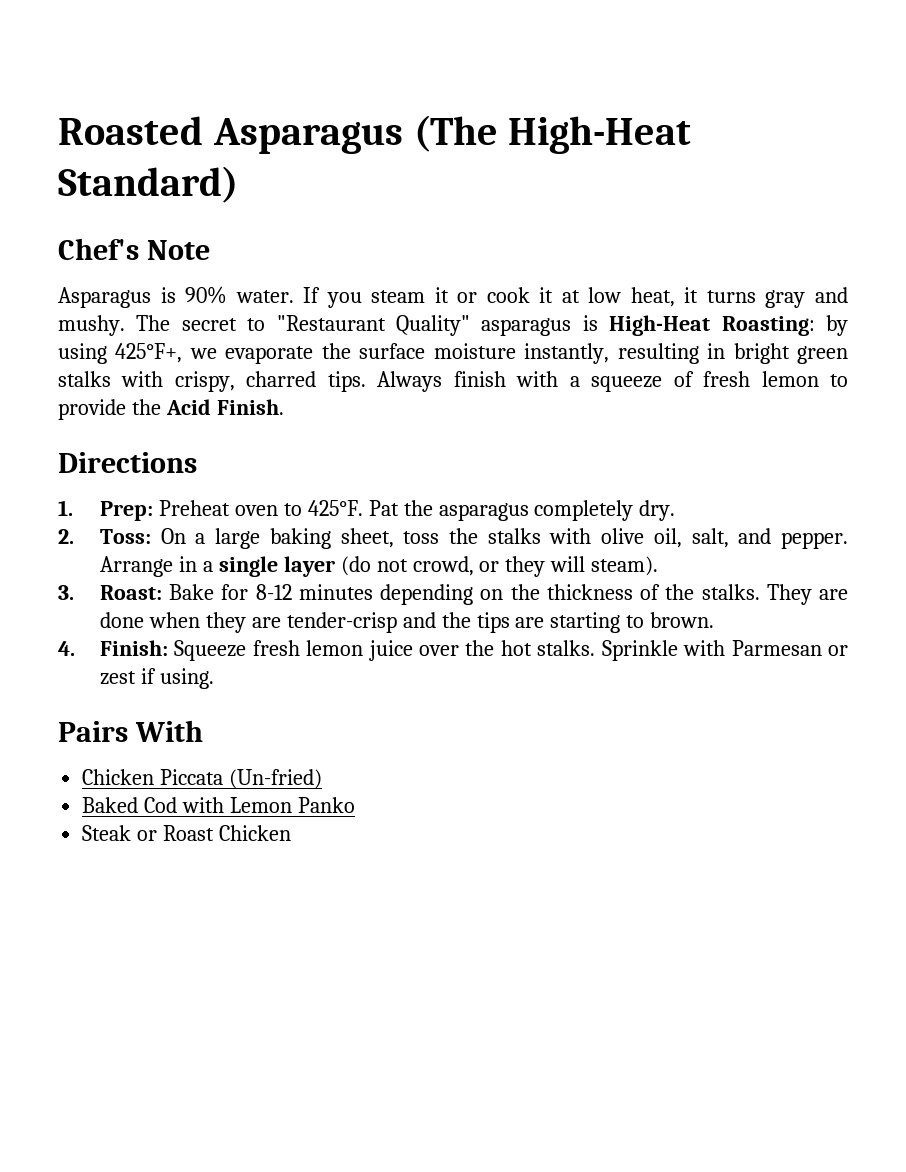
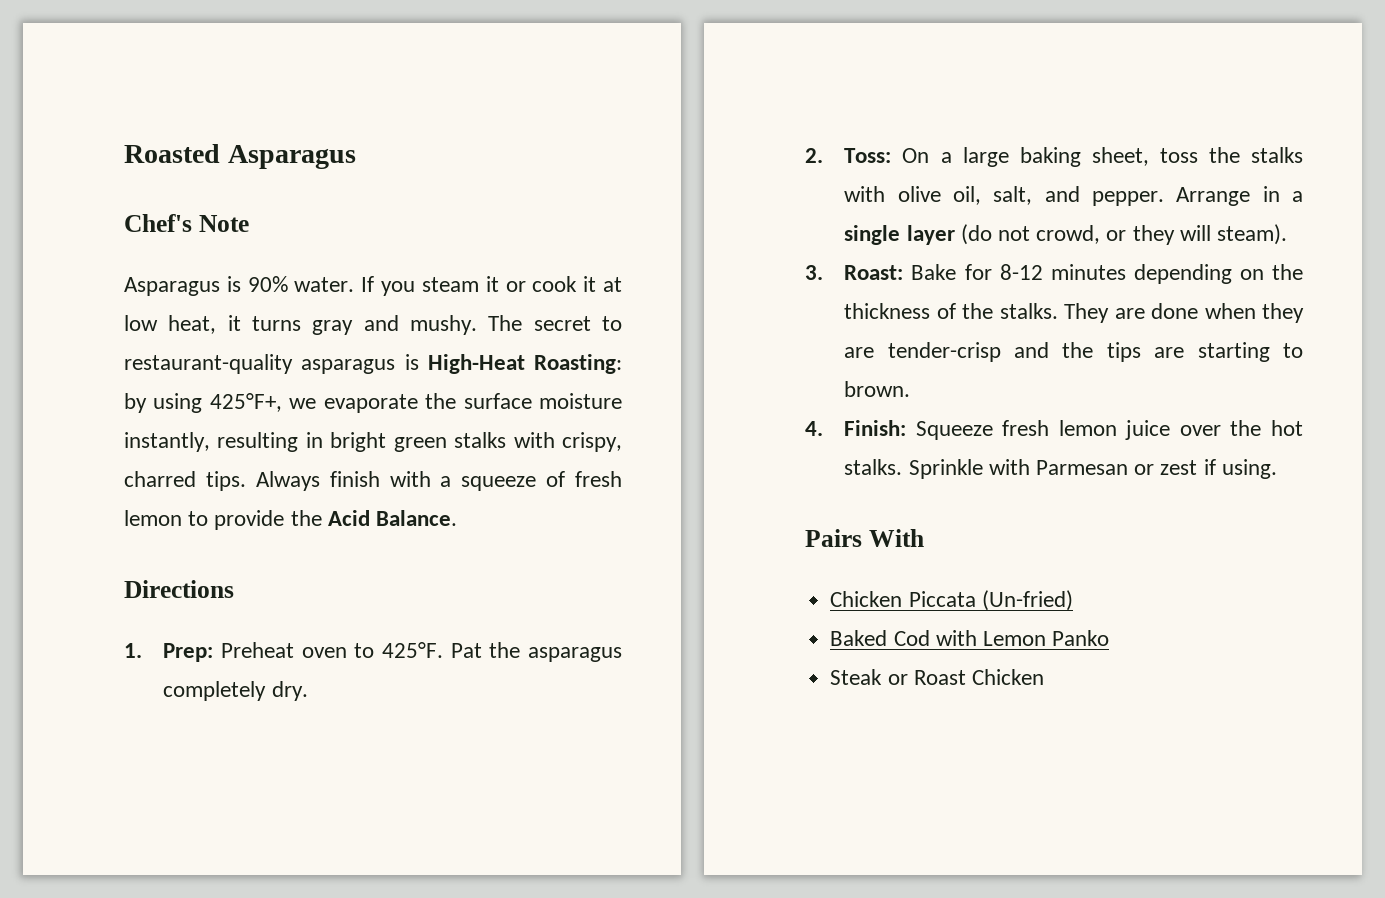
- Roasted Asparagus (The High-Heat Standard)
+ Roasted Asparagus
- The secret to "Restaurant Quality" asparagus is High-Heat Roasting: by using 425°F+, we evaporate the surface moisture instantly, resulting in bright green stalks with crispy, charred tips.
+ The secret to restaurant-quality asparagus is High-Heat Roasting: by using 425°F+, we evaporate the surface moisture instantly, resulting in bright green stalks with crispy, charred tips.
- Always finish with a squeeze of fresh lemon to provide the Acid Finish.
+ Always finish with a squeeze of fresh lemon to provide the Acid Balance.

